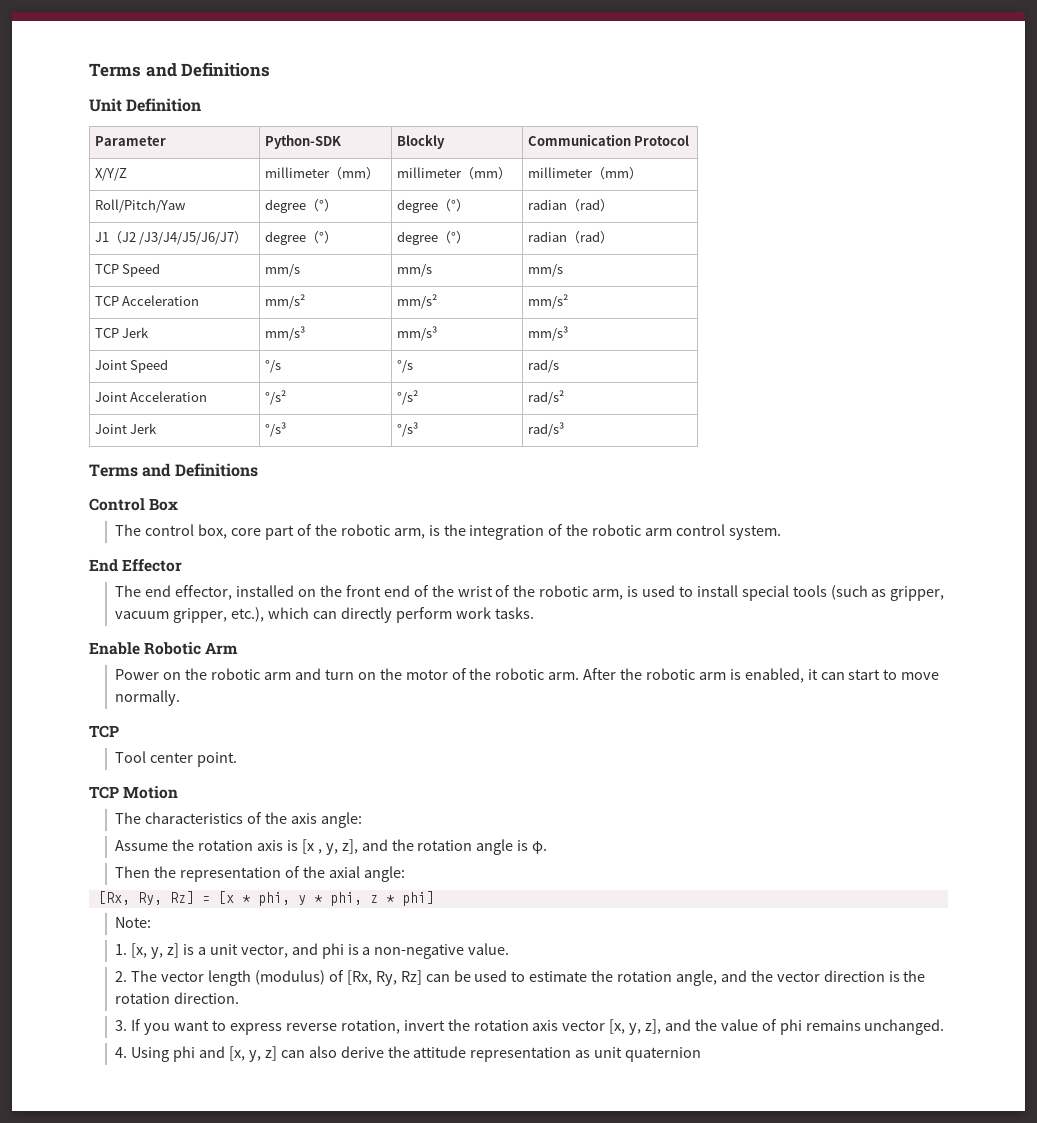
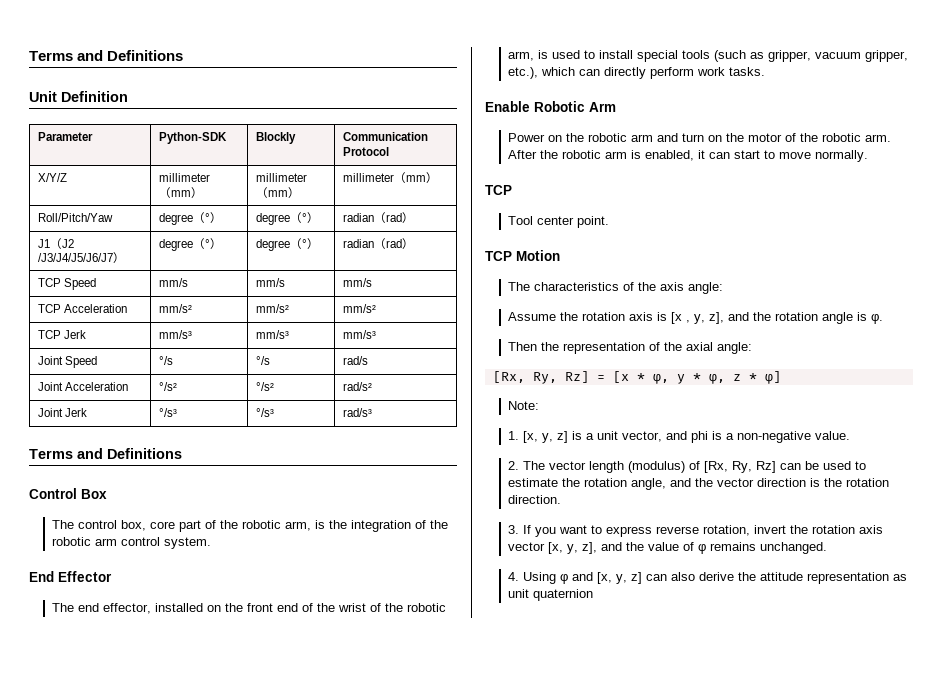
- [Rx, Ry, Rz] = [x * phi, y * phi, z * phi]
+ [Rx, Ry, Rz] = [x * φ, y * φ, z * φ]
- 3. If you want to express reverse rotation, invert the rotation axis vector [x, y, z], and the value of phi remains unchanged.
+ 3. If you want to express reverse rotation, invert the rotation axis vector [x, y, z], and the value of φ remains unchanged.
- 4. Using phi and [x, y, z] can also derive the attitude representation as unit quaternion
+ 4. Using φ and [x, y, z] can also derive the attitude representation as unit quaternion

